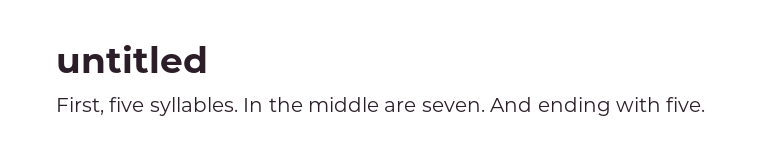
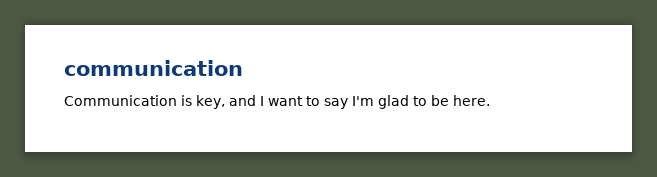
- untitled
- First, five syllables. In the middle are seven. And ending with five.
+ communication
+ Communication is key, and I want to say I'm glad to be here.

